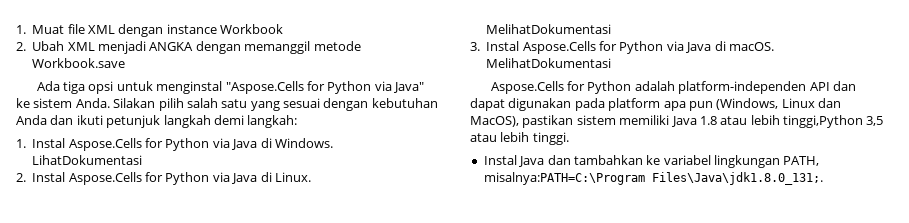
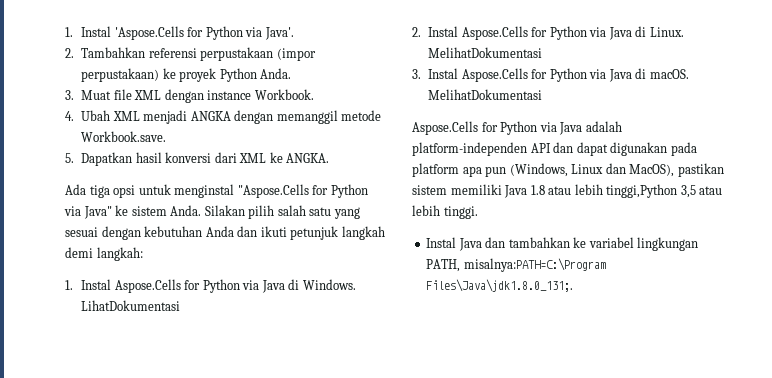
- 1. Muat file XML dengan instance Workbook
- 2. Ubah XML menjadi ANGKA dengan memanggil metode Workbook.save
+ 1. Instal 'Aspose.Cells for Python via Java'.
+ 2. Tambahkan referensi perpustakaan (impor perpustakaan) ke proyek Python Anda.
+ 3. Muat file XML dengan instance Workbook.
+ 4. Ubah XML menjadi ANGKA dengan memanggil metode Workbook.save.
+ 5. Dapatkan hasil konversi dari XML ke ANGKA.
- Aspose.Cells for Python adalah platform-independen API dan dapat digunakan pada platform apa pun (Windows, Linux dan MacOS), pastikan sistem memiliki Java 1.8 atau lebih tinggi,Python 3,5 atau lebih tinggi.
+ Aspose.Cells for Python via Java adalah platform-independen API dan dapat digunakan pada platform apa pun (Windows, Linux dan MacOS), pastikan sistem memiliki Java 1.8 atau lebih tinggi,Python 3,5 atau lebih tinggi.

